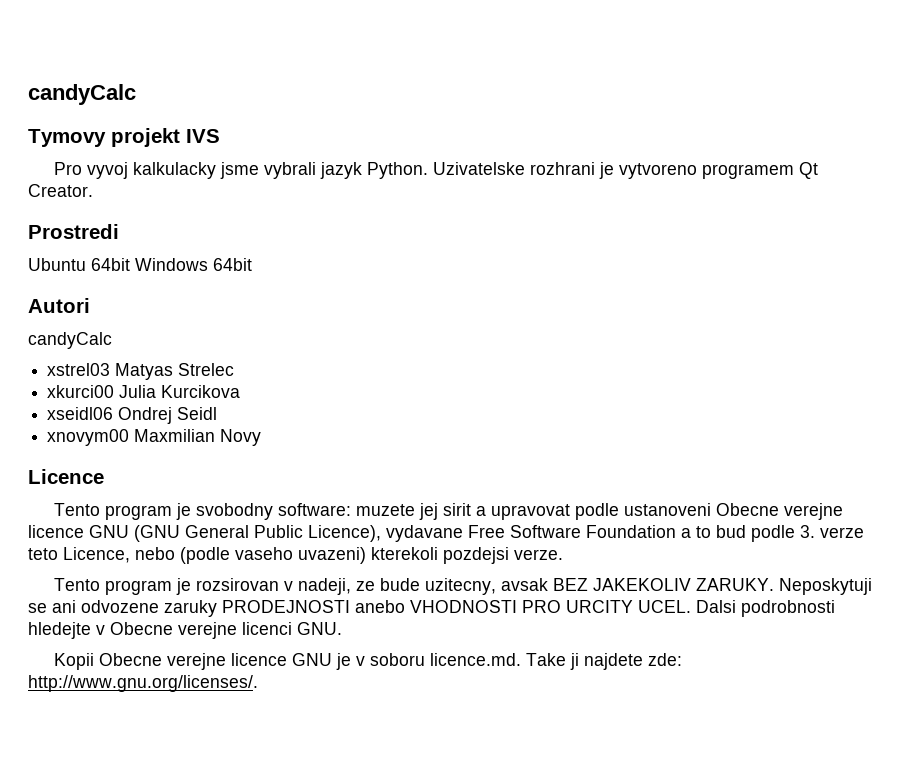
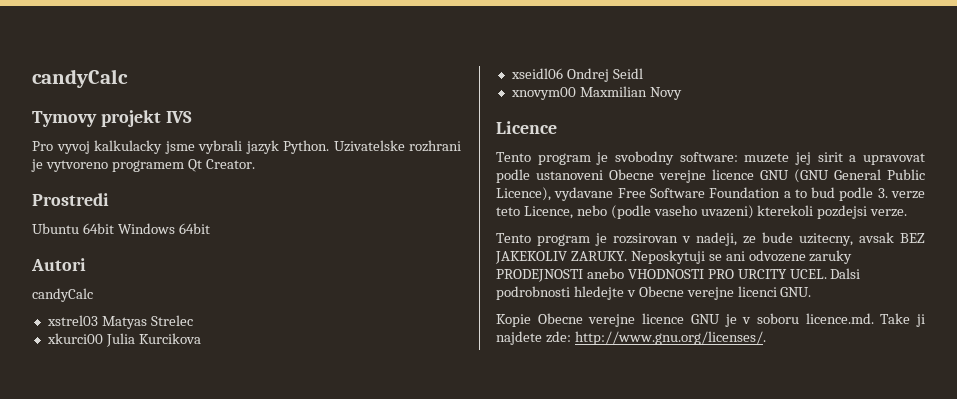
- Kopii Obecne verejne licence GNU je v soboru licence.md. Take ji najdete zde: http://www.gnu.org/licenses/.
+ Kopie Obecne verejne licence GNU je v soboru licence.md. Take ji najdete zde: http://www.gnu.org/licenses/.

